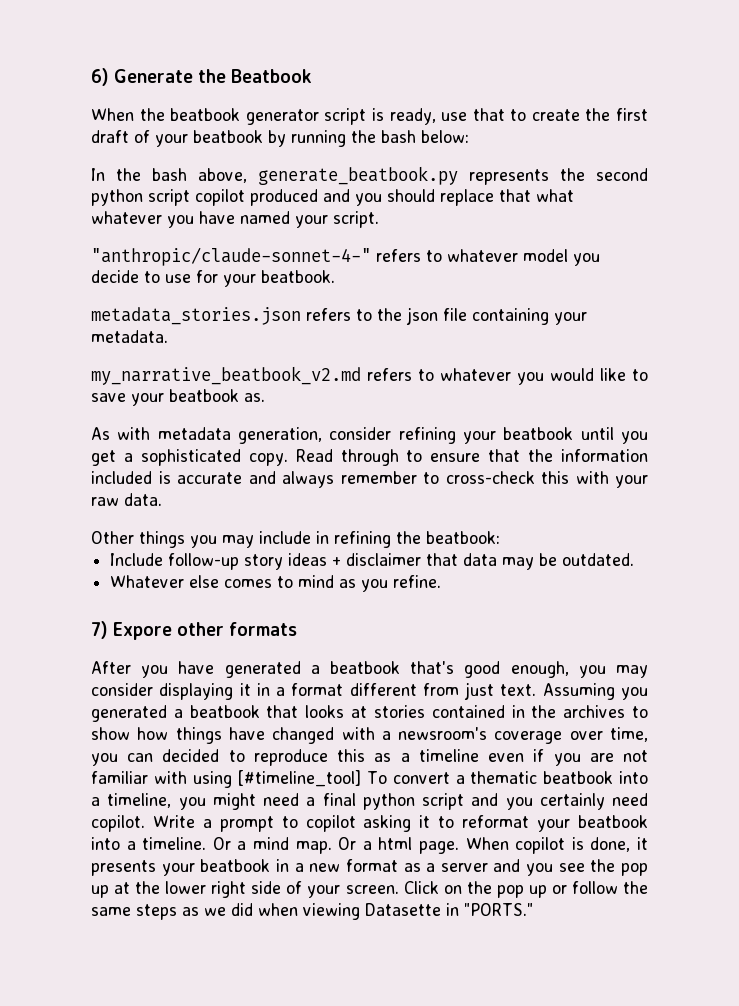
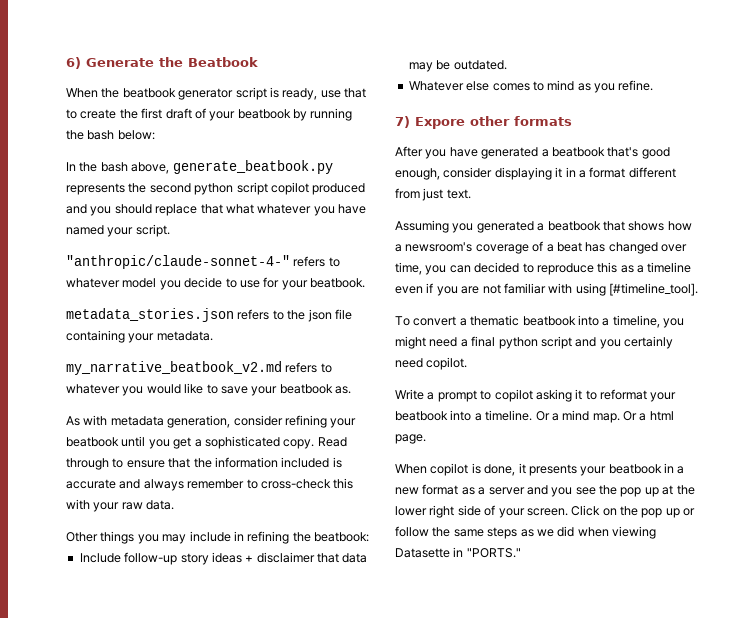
- After you have generated a beatbook that's good enough, you may consider displaying it in a format different from just text. Assuming you generated a beatbook that looks at stories contained in the archives to show how things have changed with a newsroom's coverage over time, you can decided to reproduce this as a timeline even if you are not familiar with using [#timeline_tool] To convert a thematic beatbook into a timeline, you might need a final python script and you certainly need copilot. Write a prompt to copilot asking it to reformat your beatbook into a timeline.
+ After you have generated a beatbook that's good enough, consider displaying it in a format different from just text.
+ Assuming you generated a beatbook that shows how a newsroom's coverage of a beat has changed over time, you can decided to reproduce this as a timeline even if you are not familiar with using [#timeline_tool].
+ To convert a thematic beatbook into a timeline, you might need a final python script and you certainly need copilot.
+ Write a prompt to copilot asking it to reformat your beatbook into a timeline.
- Or a html page. When copilot is done, it presents your beatbook in a new format as a server and you see the pop up at the lower right side of your screen.
+ Or a html page.
+ When copilot is done, it presents your beatbook in a new format as a server and you see the pop up at the lower right side of your screen.

